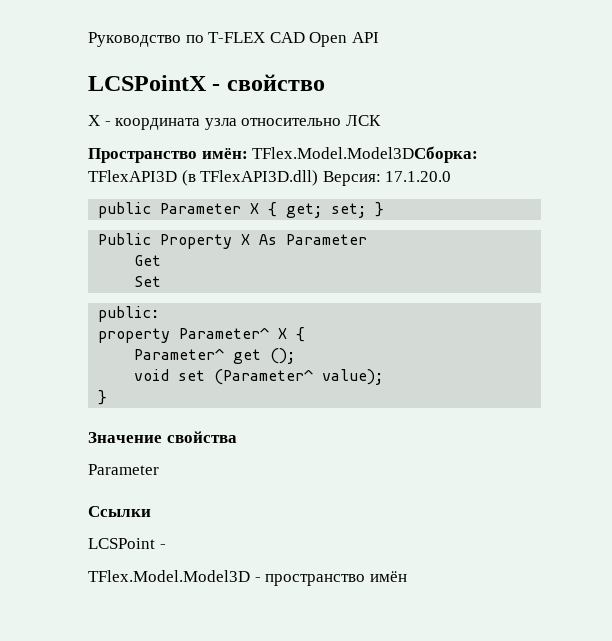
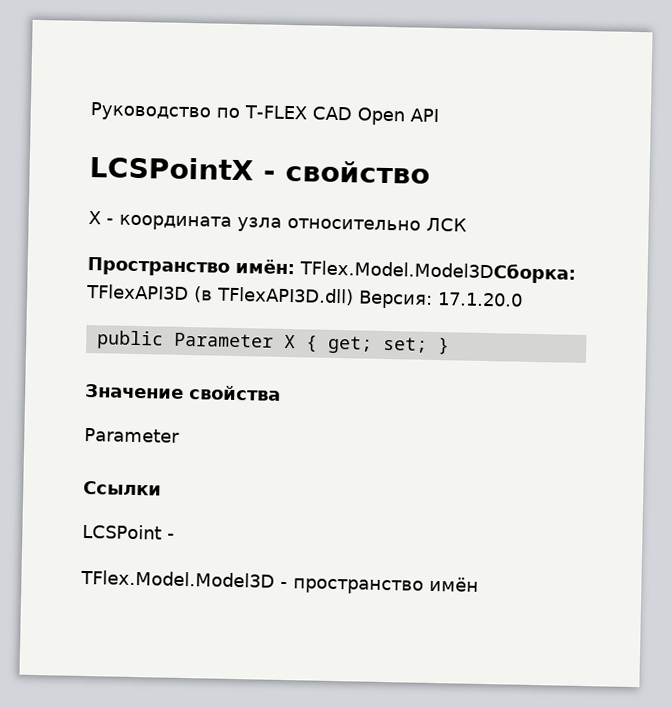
- Public Property X As Parameter
- Get
- Set
- public:
- property Parameter^ X {
- Parameter^ get ();
- void set (Parameter^ value);
- }

